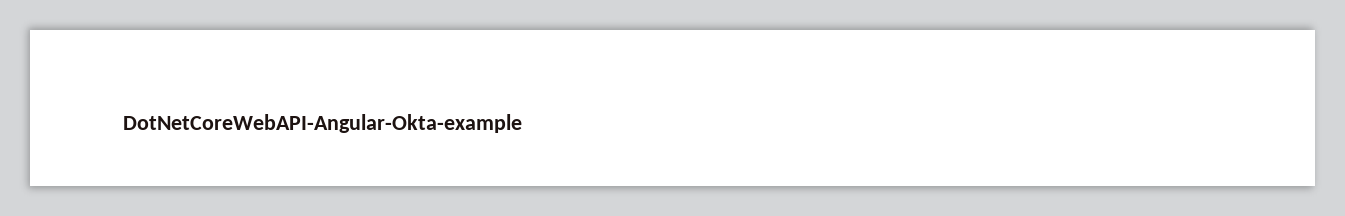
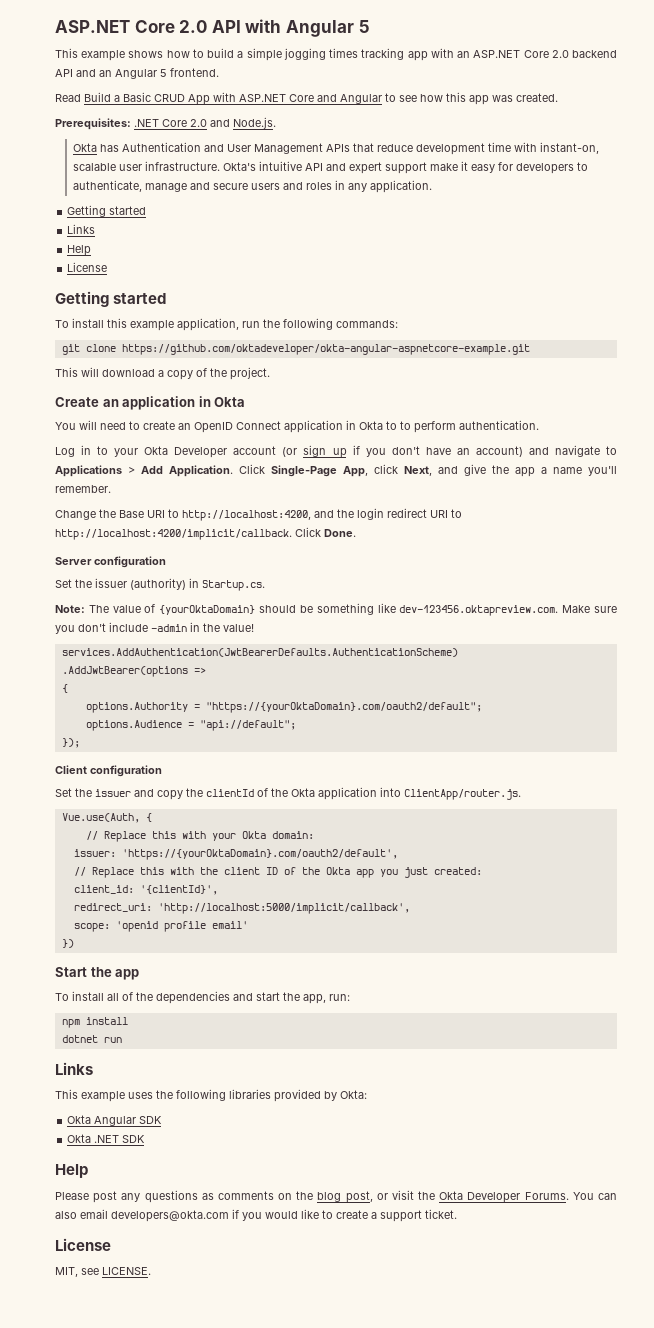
- DotNetCoreWebAPI-Angular-Okta-example
+ ASP.NET Core 2.0 API with Angular 5
+ This example shows how to build a simple jogging times tracking app with an ASP.NET Core 2.0 backend API and an Angular 5 frontend.
+ Read Build a Basic CRUD App with ASP.NET Core and Angular to see how this app was created.
+ Prerequisites: .NET Core 2.0 and Node.js.
+ Okta has Authentication and User Management APIs that reduce development time with instant-on, scalable user infrastructure. Okta's intuitive API and expert support make it easy for developers to authenticate, manage and secure users and roles in any application.
+ Getting started
+ Links
+ Help
+ License
+ Getting started
+ To install this example application, run the following commands:
+ git clone https://github.com/oktadeveloper/okta-angular-aspnetcore-example.git
+ This will download a copy of the project.
+ Create an application in Okta
+ You will need to create an OpenID Connect application in Okta to to perform authentication.
+ Log in to your Okta Developer account (or sign up if you don't have an account) and navigate to Applications > Add Application. Click Single-Page App, click Next, and give the app a name you'll remember.
+ Change the Base URI to http://localhost:4200, and the login redirect URI to http://localhost:4200/implicit/callback. Click Done.
+ Server configuration
+ Set the issuer (authority) in Startup.cs.
+ Note: The value of {yourOktaDomain} should be something like dev-123456.oktapreview.com. Make sure you don't include -admin in the value!
+ services.AddAuthentication(JwtBearerDefaults.AuthenticationScheme)
+ .AddJwtBearer(options =>
+ {
+ options.Authority = "https://{yourOktaDomain}.com/oauth2/default";
+ options.Audience = "api://default";
+ });
+ Client configuration
+ Set the issuer and copy the clientId of the Okta application into ClientApp/router.js.
+ Vue.use(Auth, {
+ // Replace this with your Okta domain:
+ issuer: 'https://{yourOktaDomain}.com/oauth2/default',
+ // Replace this with the client ID of the Okta app you just created:
+ client_id: '{clientId}',
+ redirect_uri: 'http://localhost:5000/implicit/callback',
+ scope: 'openid profile email'
+ })
+ Start the app
+ To install all of the dependencies and start the app, run:
+ npm install
+ dotnet run
+ Links
+ This example uses the following libraries provided by Okta:
+ Okta Angular SDK
+ Okta .NET SDK
+ Help
+ Please post any questions as comments on the blog post, or visit the Okta Developer Forums. You can also email developers@okta.com if you would like to create a support ticket.
+ License
+ MIT, see LICENSE.

